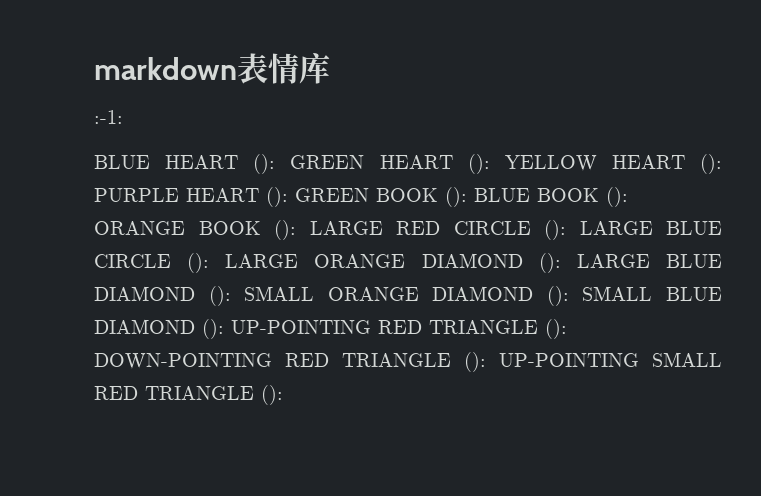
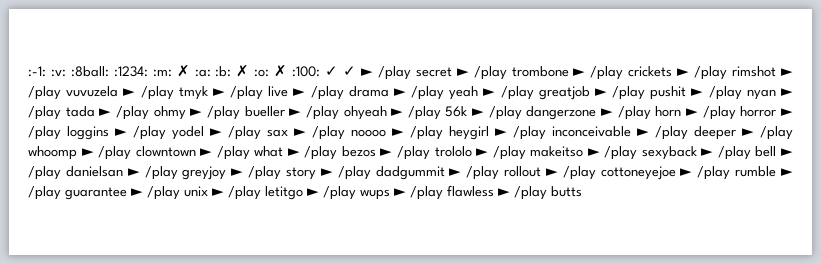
- markdown表情库
- :-1:
- BLUE HEART (): GREEN HEART (): YELLOW HEART (): PURPLE HEART (): GREEN BOOK (): BLUE BOOK (): ORANGE BOOK (): LARGE RED CIRCLE (): LARGE BLUE CIRCLE (): LARGE ORANGE DIAMOND (): LARGE BLUE DIAMOND (): SMALL ORANGE DIAMOND (): SMALL BLUE DIAMOND (): UP-POINTING RED TRIANGLE (): DOWN-POINTING RED TRIANGLE (): UP-POINTING SMALL RED TRIANGLE ():
+ :-1: :v: :8ball: :1234: :m: ✗ :a: :b: ✗ :o: ✗ :100: ✓ ✓ ► /play secret ► /play trombone ► /play crickets ► /play rimshot ► /play vuvuzela ► /play tmyk ► /play live ► /play drama ► /play yeah ► /play greatjob ► /play pushit ► /play nyan ► /play tada ► /play ohmy ► /play bueller ► /play ohyeah ► /play 56k ► /play dangerzone ► /play horn ► /play horror ► /play loggins ► /play yodel ► /play sax ► /play noooo ► /play heygirl ► /play inconceivable ► /play deeper ► /play whoomp ► /play clowntown ► /play what ► /play bezos ► /play trololo ► /play makeitso ► /play sexyback ► /play bell ► /play danielsan ► /play greyjoy ► /play story ► /play dadgummit ► /play rollout ► /play cottoneyejoe ► /play rumble ► /play guarantee ► /play unix ► /play letitgo ► /play wups ► /play flawless ► /play butts

